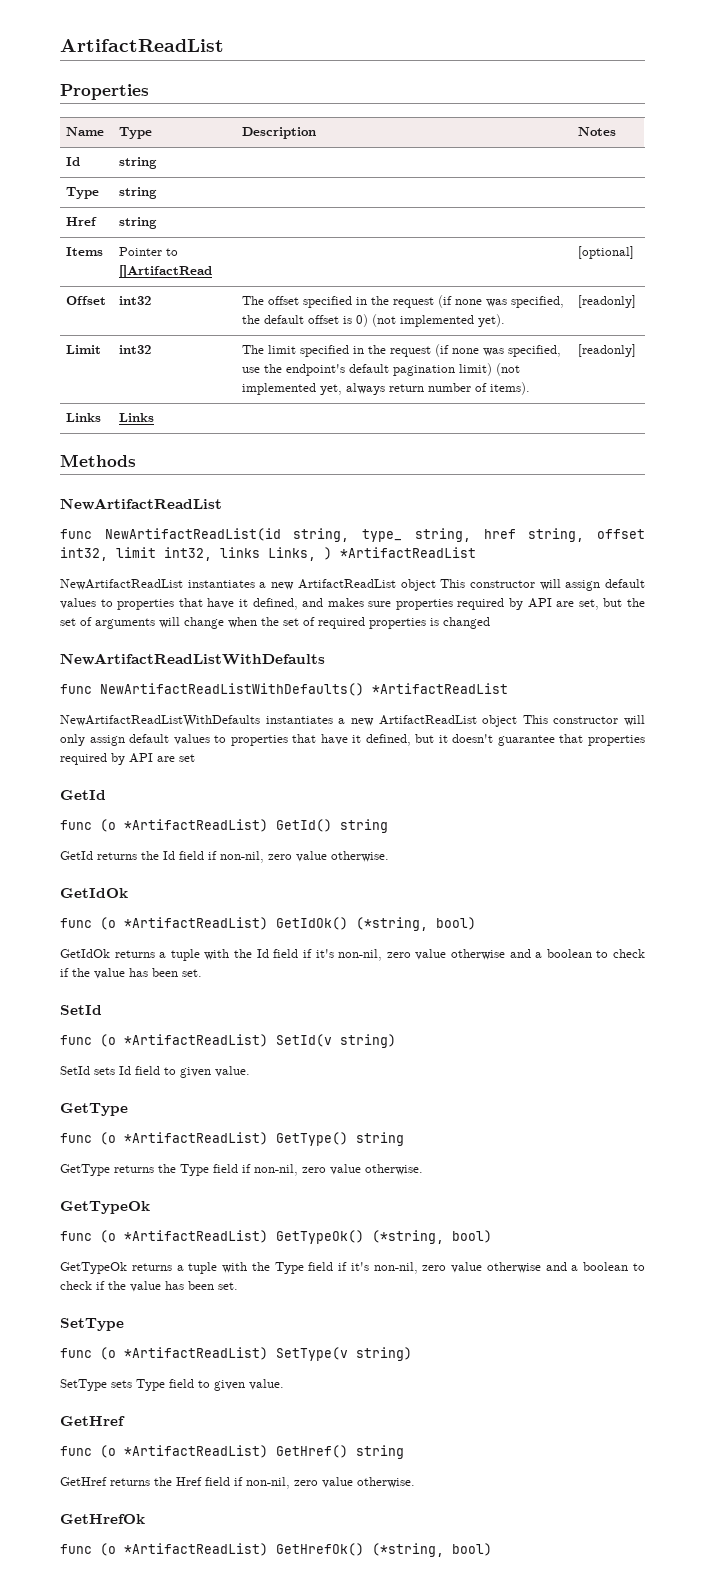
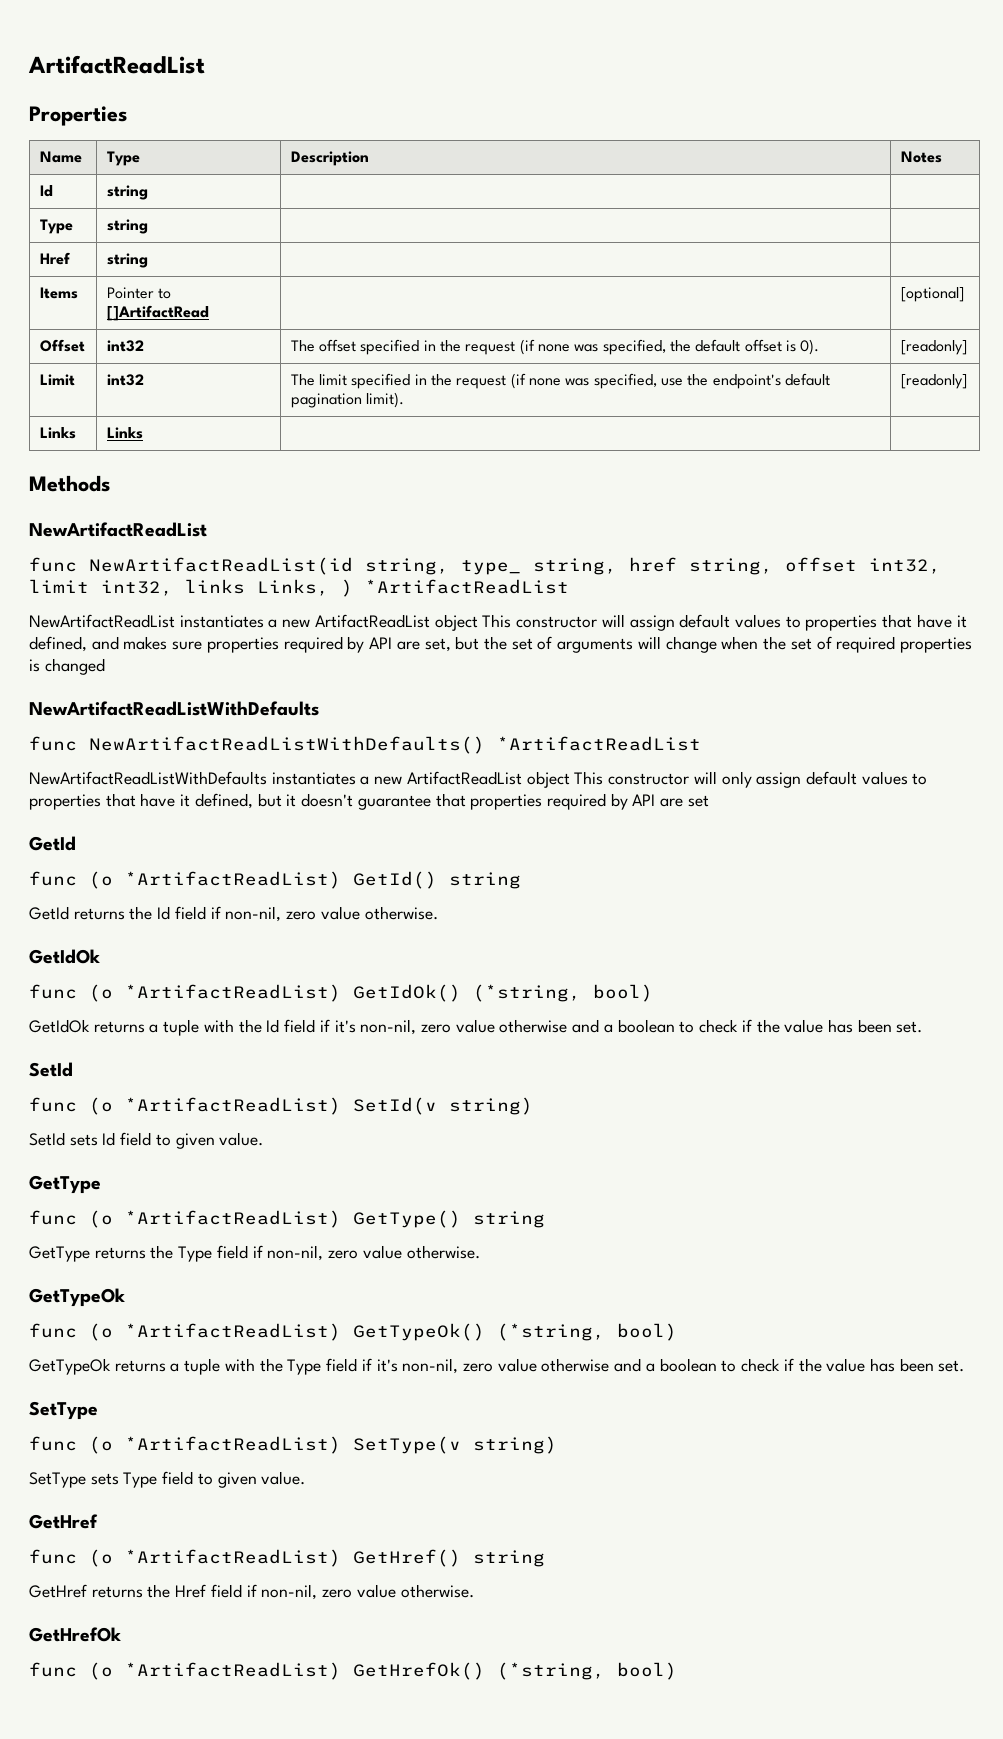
- Offset | int32 | The offset specified in the request (if none was specified, the default offset is 0) (not implemented yet). | [readonly]
+ Offset | int32 | The offset specified in the request (if none was specified, the default offset is 0). | [readonly]
- Limit | int32 | The limit specified in the request (if none was specified, use the endpoint's default pagination limit) (not implemented yet, always return number of items). | [readonly]
+ Limit | int32 | The limit specified in the request (if none was specified, use the endpoint's default pagination limit). | [readonly]

